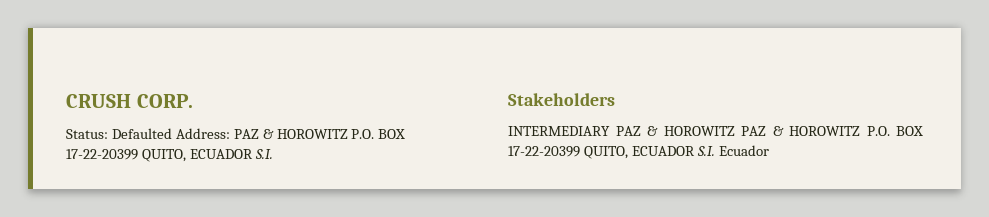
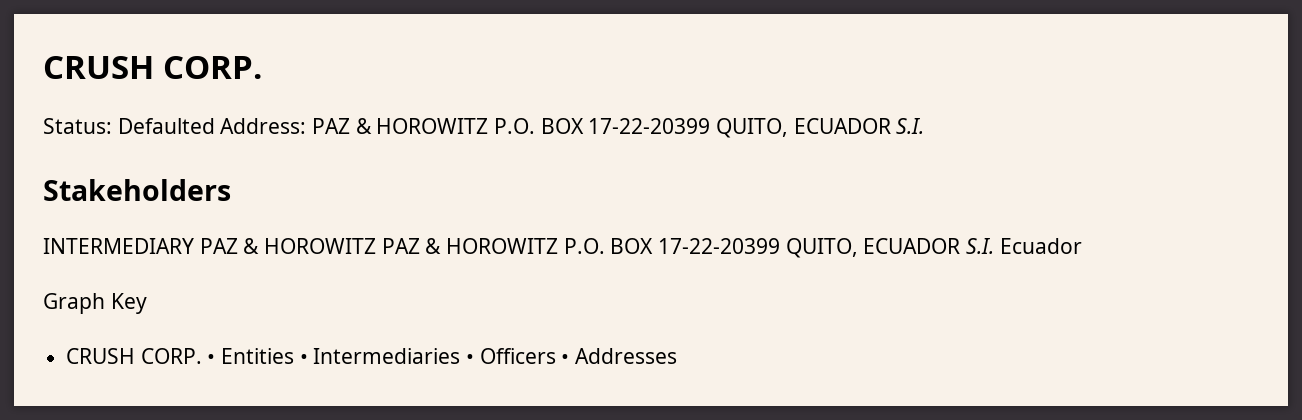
+ Graph Key
+ CRUSH CORP. • Entities • Intermediaries • Officers • Addresses

